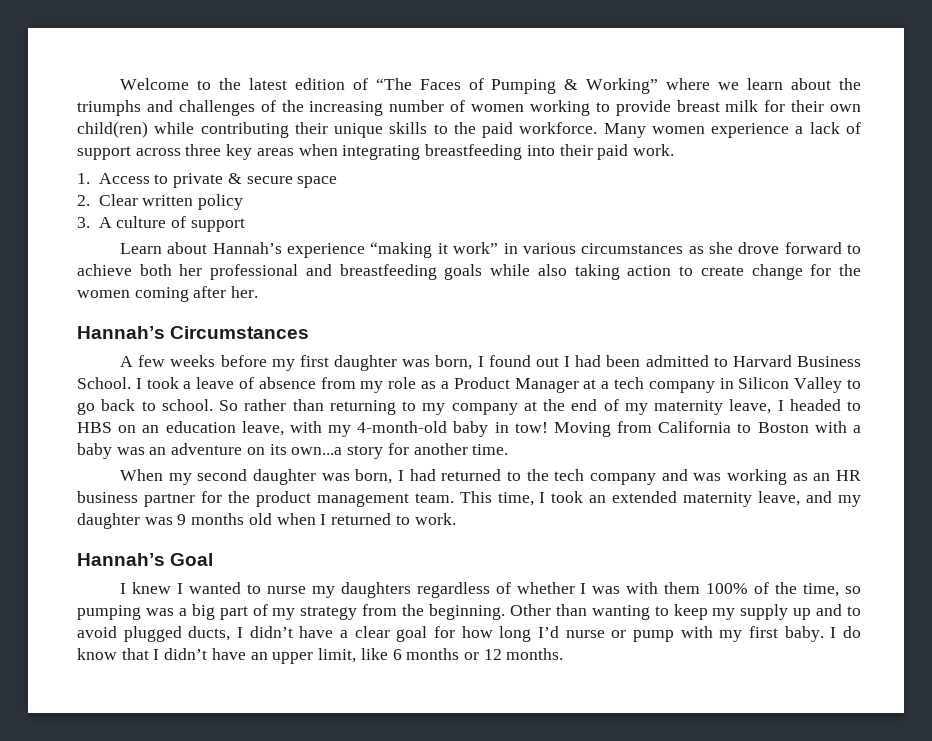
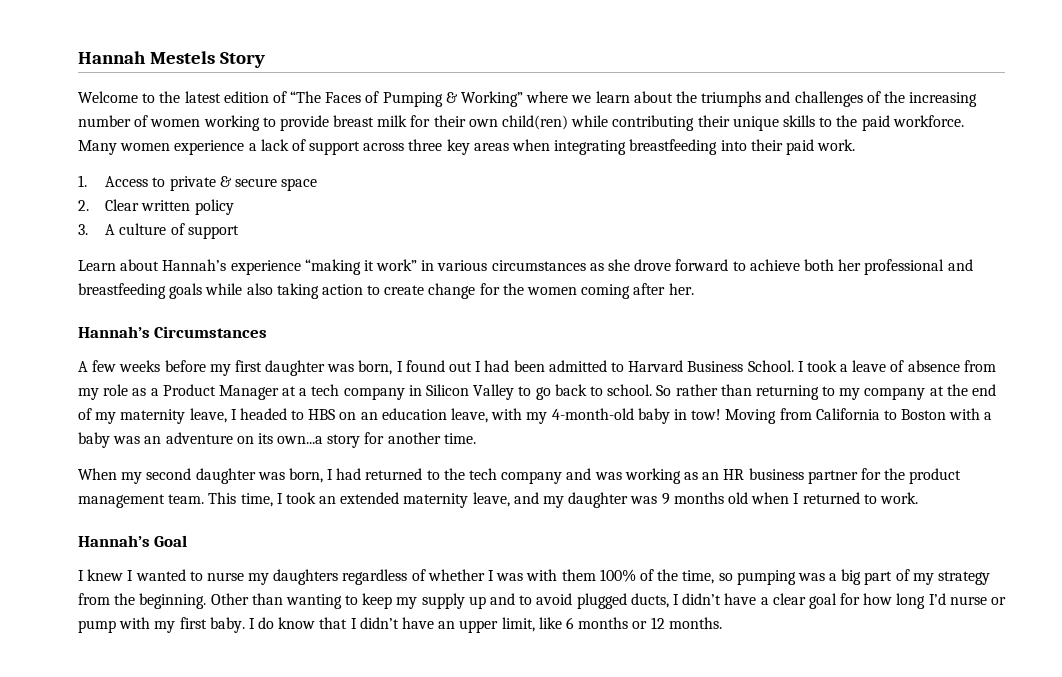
+ Hannah Mestels Story

